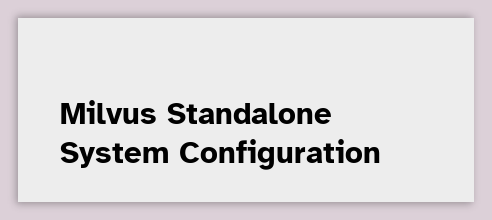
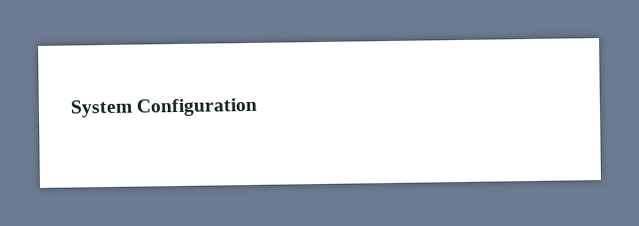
- Milvus Standalone System Configuration
+ System Configuration

